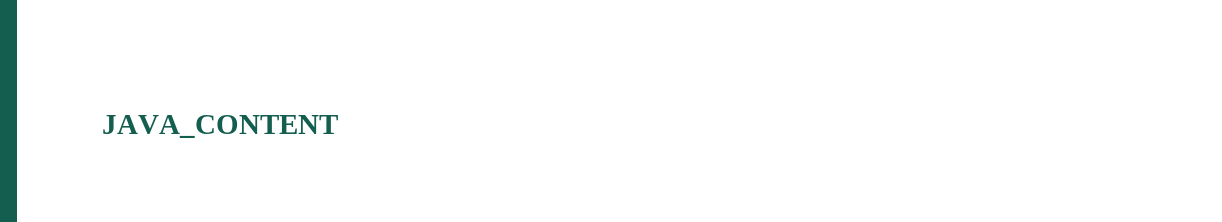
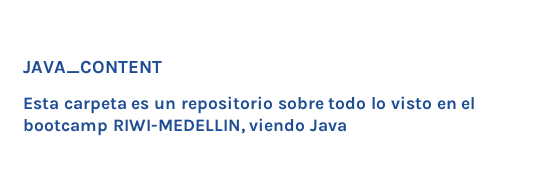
+ Esta carpeta es un repositorio sobre todo lo visto en el bootcamp RIWI-MEDELLIN, viendo Java

